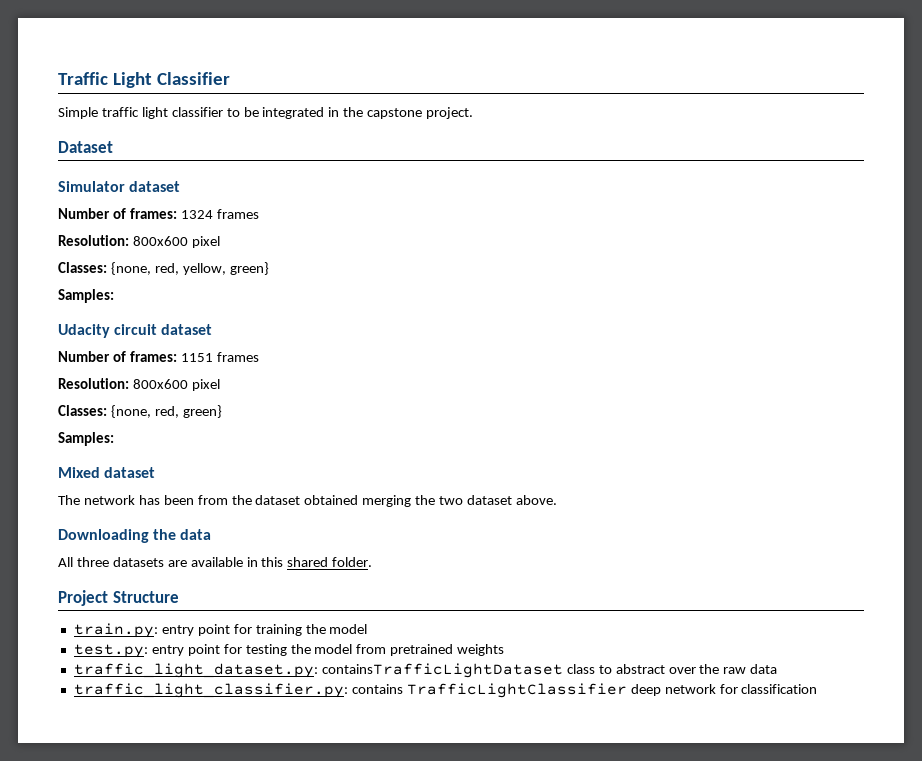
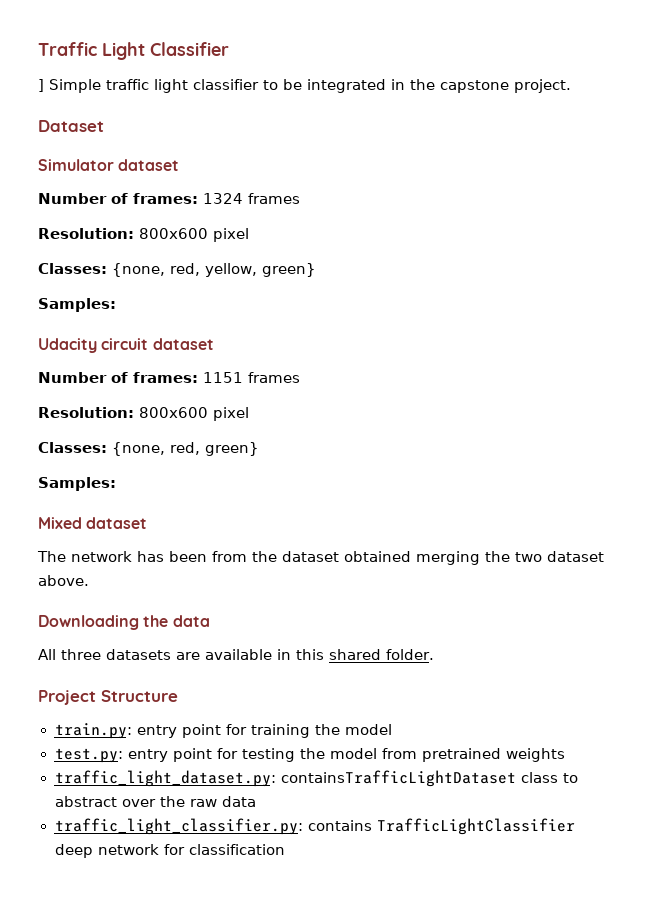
- Simple traffic light classifier to be integrated in the capstone project.
+ ] Simple traffic light classifier to be integrated in the capstone project.

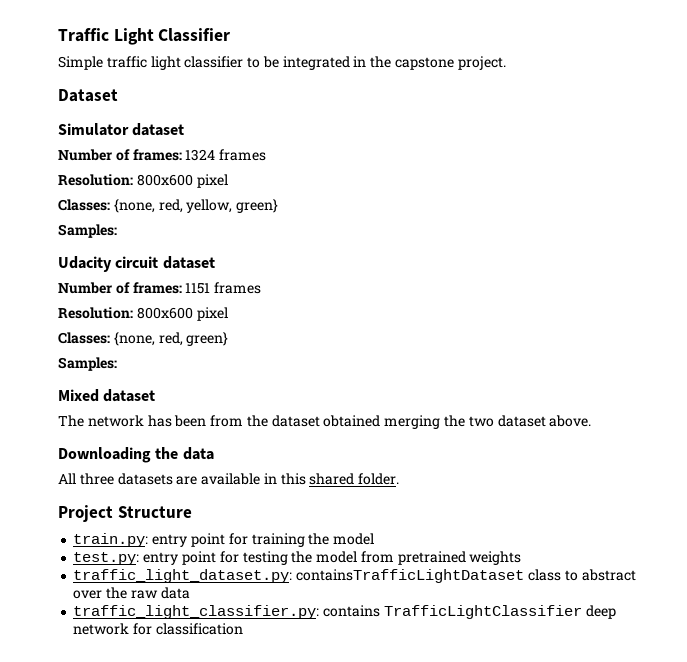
- ] Simple traffic light classifier to be integrated in the capstone project.
+ Simple traffic light classifier to be integrated in the capstone project.

